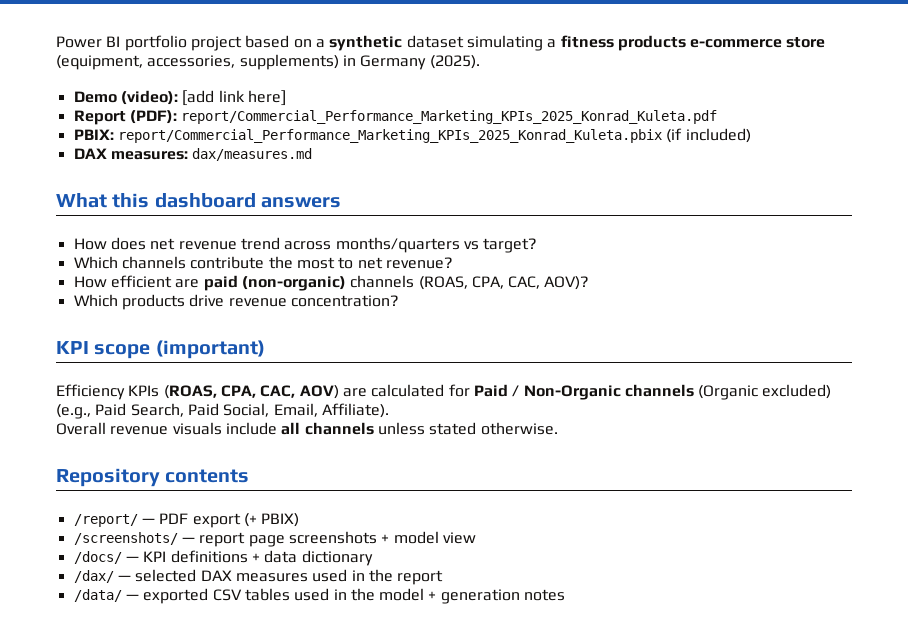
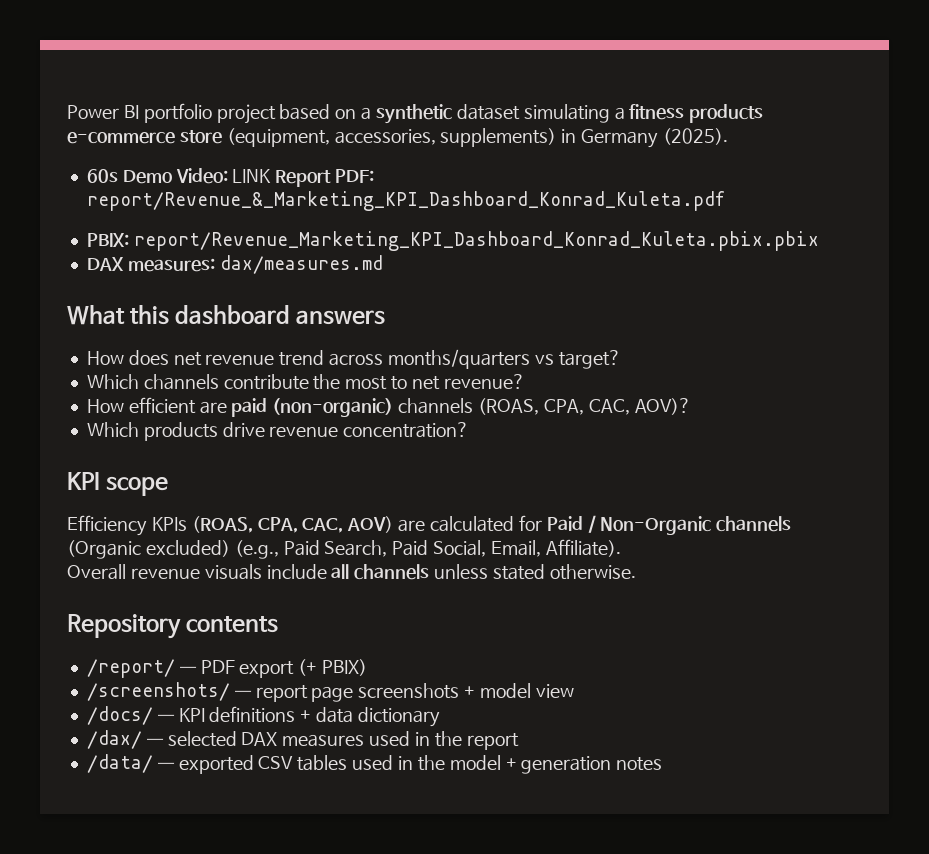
- Demo (video): [add link here]
- Report (PDF): report/Commercial_Performance_Marketing_KPIs_2025_Konrad_Kuleta.pdf
- PBIX: report/Commercial_Performance_Marketing_KPIs_2025_Konrad_Kuleta.pbix (if included)
+ 60s Demo Video: LINK Report PDF: report/Revenue_&_Marketing_KPI_Dashboard_Konrad_Kuleta.pdf
+ PBIX: report/Revenue_Marketing_KPI_Dashboard_Konrad_Kuleta.pbix.pbix
- KPI scope (important)
+ KPI scope

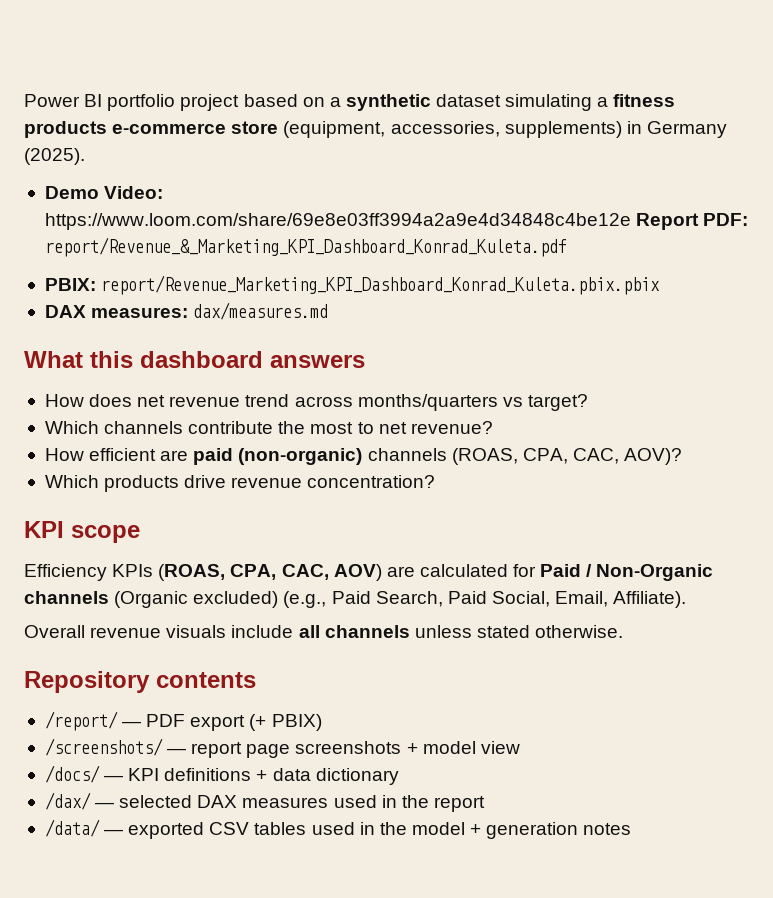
- 60s Demo Video: LINK Report PDF: report/Revenue_&_Marketing_KPI_Dashboard_Konrad_Kuleta.pdf
+ Demo Video: https://www.loom.com/share/69e8e03ff3994a2a9e4d34848c4be12e Report PDF: report/Revenue_&_Marketing_KPI_Dashboard_Konrad_Kuleta.pdf

